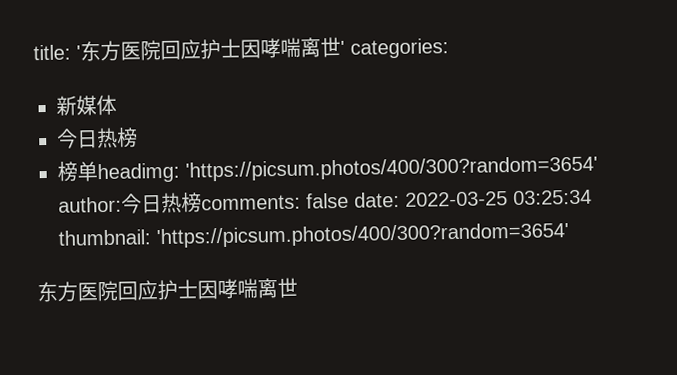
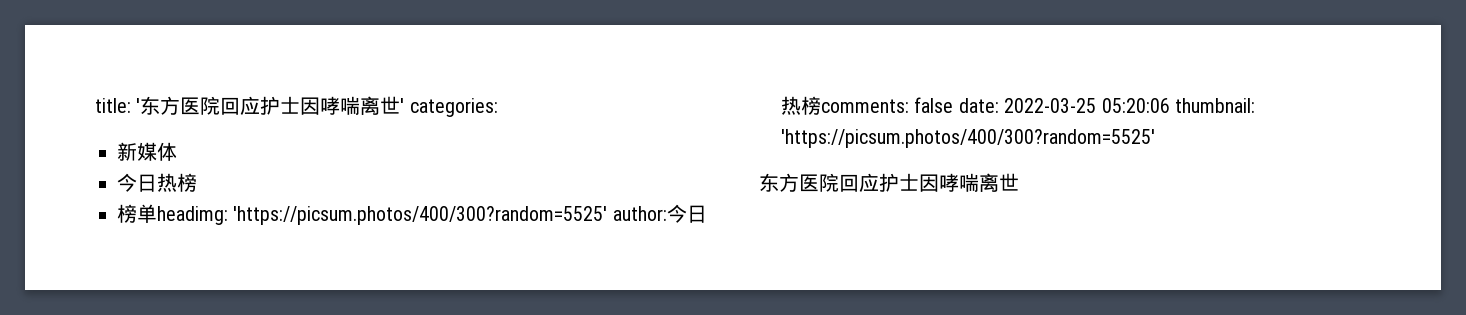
- 榜单headimg: 'https://picsum.photos/400/300?random=3654' author:今日热榜comments: false date: 2022-03-25 03:25:34 thumbnail: 'https://picsum.photos/400/300?random=3654'
+ 榜单headimg: 'https://picsum.photos/400/300?random=5525' author:今日热榜comments: false date: 2022-03-25 05:20:06 thumbnail: 'https://picsum.photos/400/300?random=5525'

